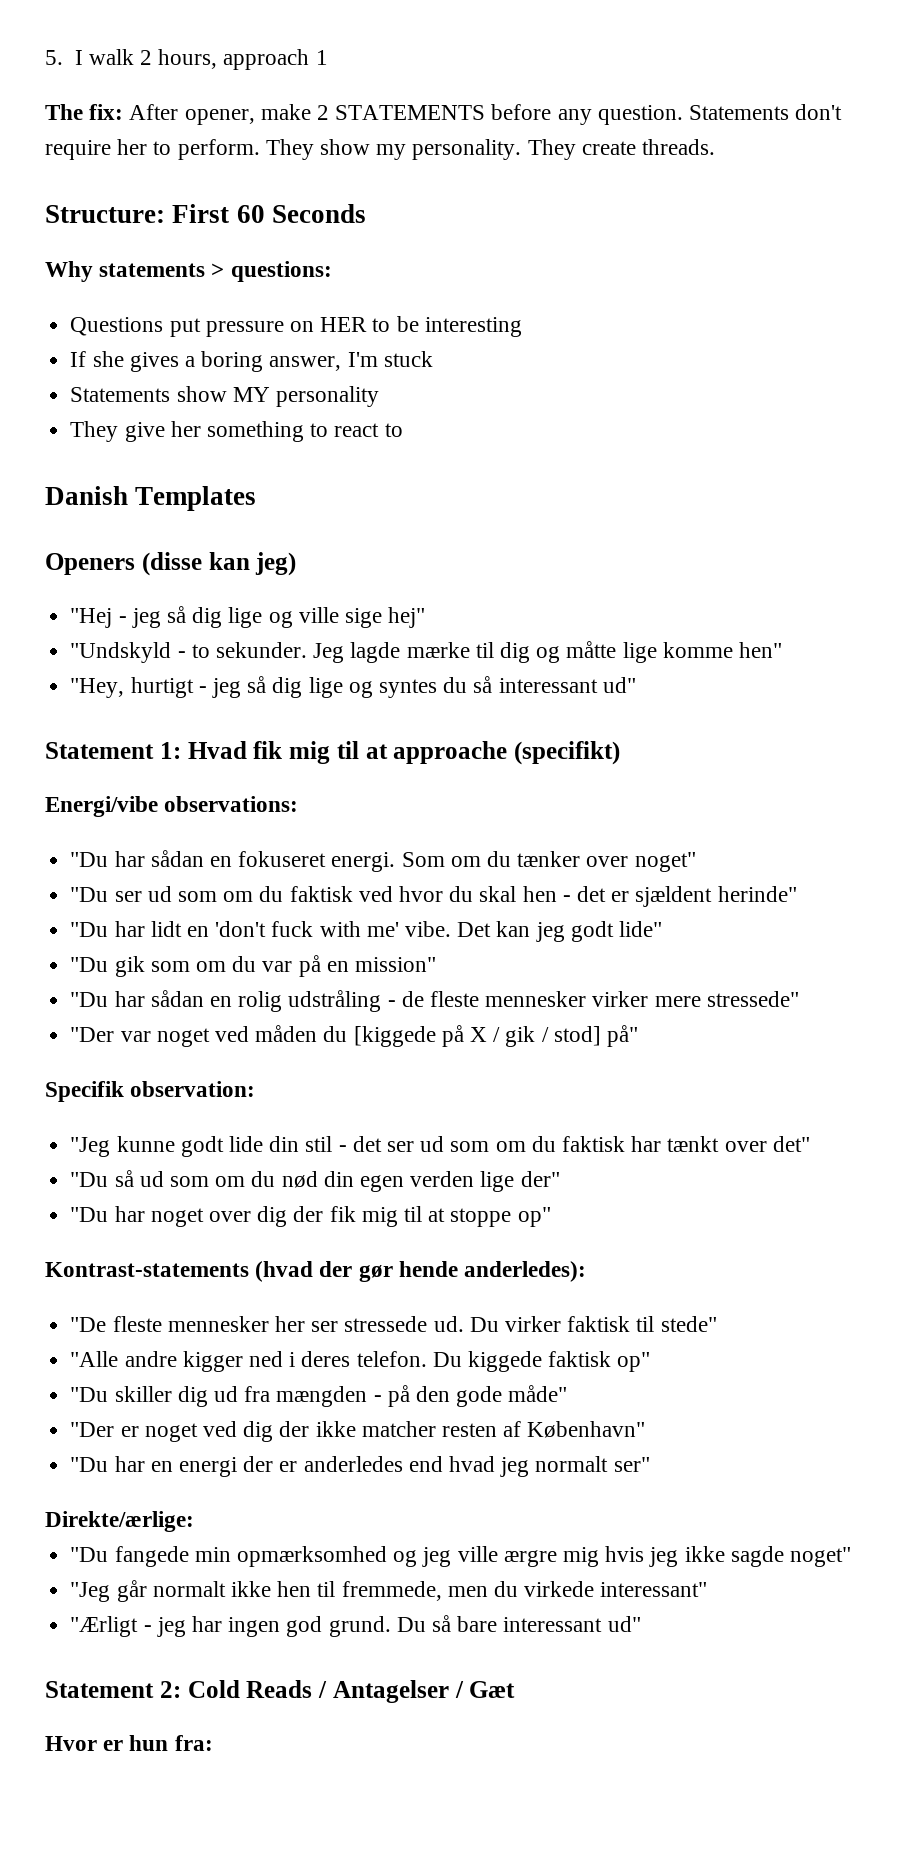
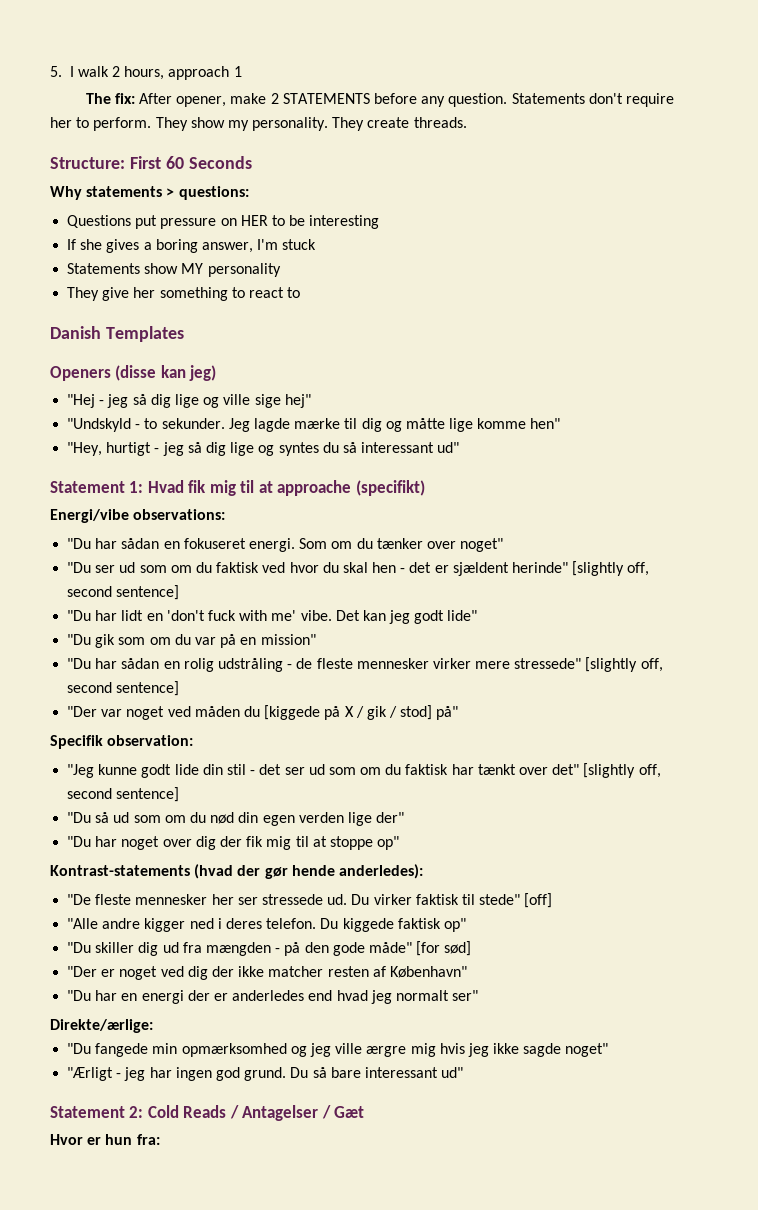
- "Du ser ud som om du faktisk ved hvor du skal hen - det er sjældent herinde"
+ "Du ser ud som om du faktisk ved hvor du skal hen - det er sjældent herinde" [slightly off, second sentence]
- "Du har sådan en rolig udstråling - de fleste mennesker virker mere stressede"
+ "Du har sådan en rolig udstråling - de fleste mennesker virker mere stressede" [slightly off, second sentence]
- "Jeg kunne godt lide din stil - det ser ud som om du faktisk har tænkt over det"
+ "Jeg kunne godt lide din stil - det ser ud som om du faktisk har tænkt over det" [slightly off, second sentence]
- Du virker faktisk til stede"
+ Du virker faktisk til stede" [off]
- "Du skiller dig ud fra mængden - på den gode måde"
+ "Du skiller dig ud fra mængden - på den gode måde" [for sød]
- "Jeg går normalt ikke hen til fremmede, men du virkede interessant"

